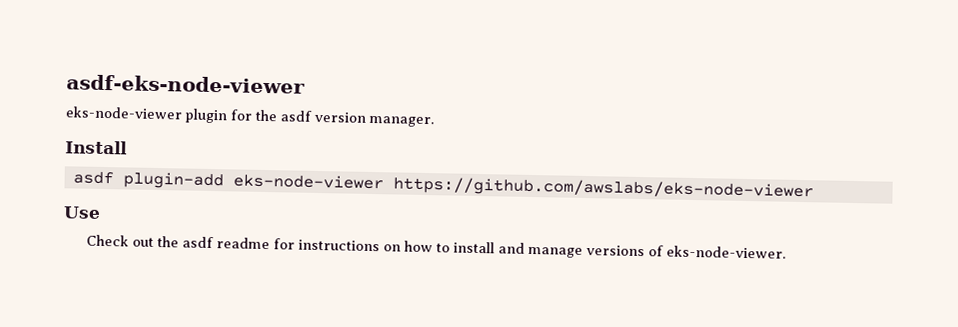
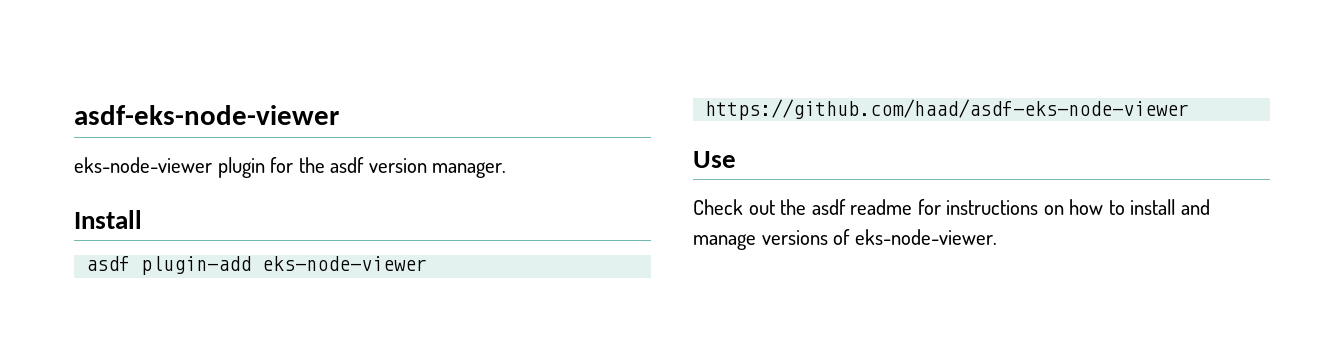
- asdf plugin-add eks-node-viewer https://github.com/awslabs/eks-node-viewer
+ asdf plugin-add eks-node-viewer https://github.com/haad/asdf-eks-node-viewer

